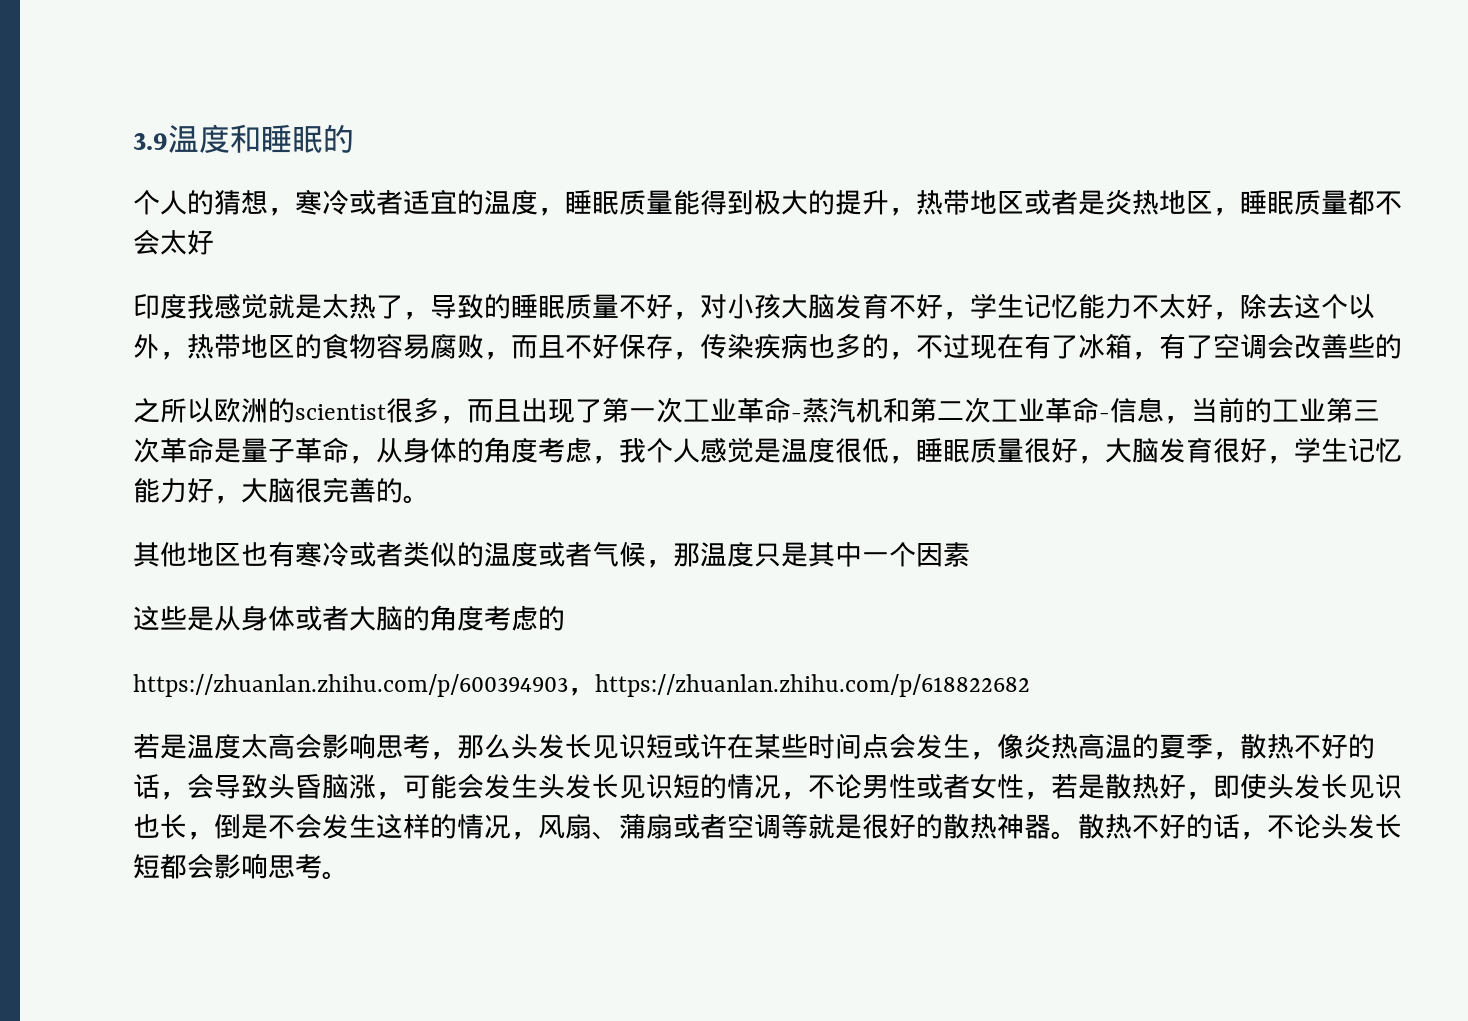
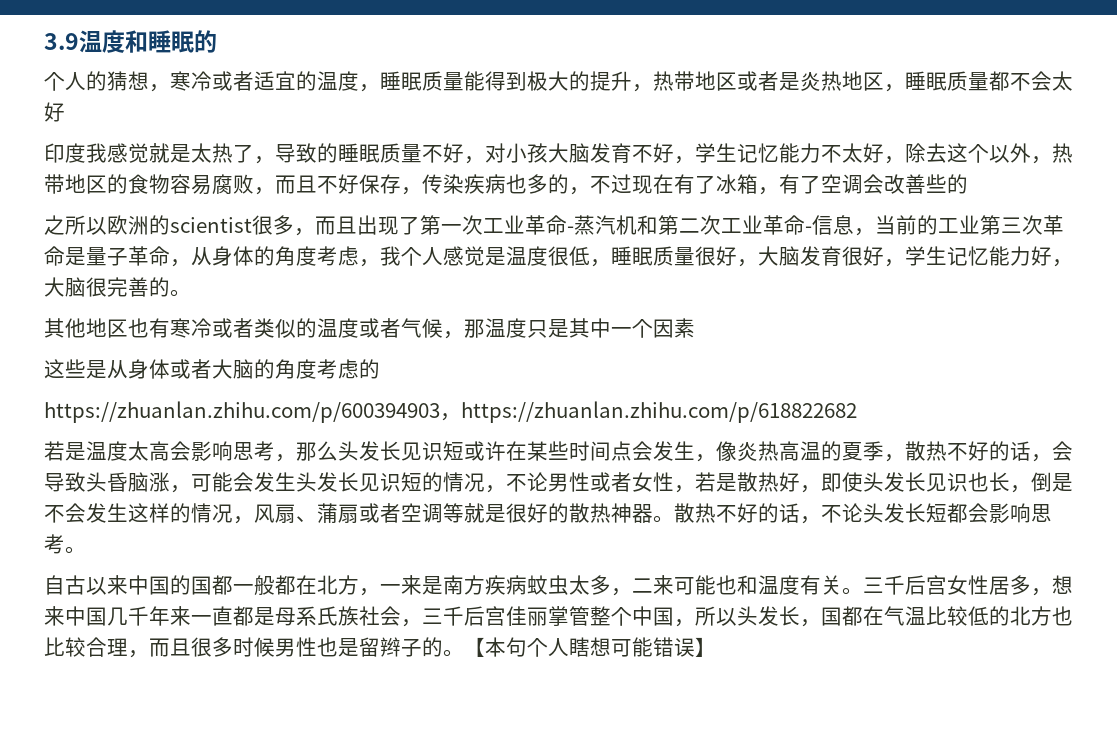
+ 自古以来中国的国都一般都在北方，一来是南方疾病蚊虫太多，二来可能也和温度有关。三千后宫女性居多，想来中国几千年来一直都是母系氏族社会，三千后宫佳丽掌管整个中国，所以头发长，国都在气温比较低的北方也比较合理，而且很多时候男性也是留辫子的。【本句个人瞎想可能错误】

